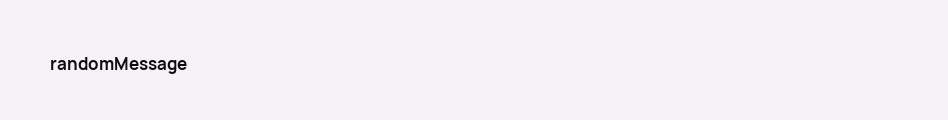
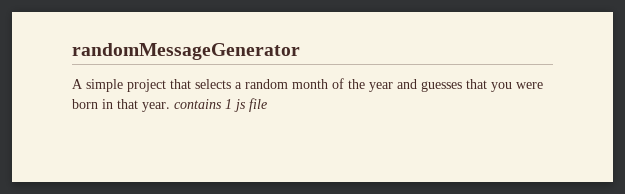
- randomMessage
+ randomMessageGenerator
+ A simple project that selects a random month of the year and guesses that you were born in that year. contains 1 js file

